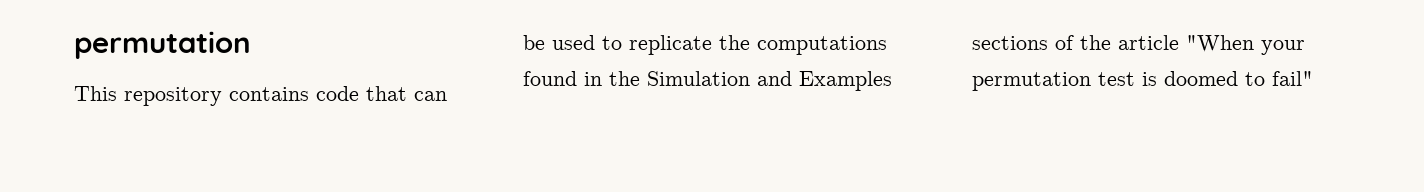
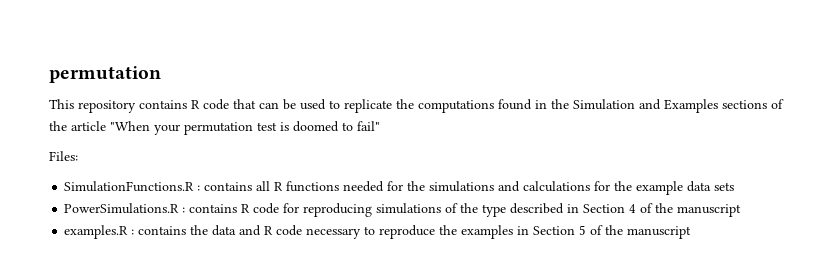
- This repository contains code that can be used to replicate the computations found in the Simulation and Examples sections of the article "When your permutation test is doomed to fail"
+ This repository contains R code that can be used to replicate the computations found in the Simulation and Examples sections of the article "When your permutation test is doomed to fail"
+ Files:
+ SimulationFunctions.R : contains all R functions needed for the simulations and calculations for the example data sets
+ PowerSimulations.R : contains R code for reproducing simulations of the type described in Section 4 of the manuscript
+ examples.R : contains the data and R code necessary to reproduce the examples in Section 5 of the manuscript

